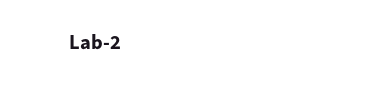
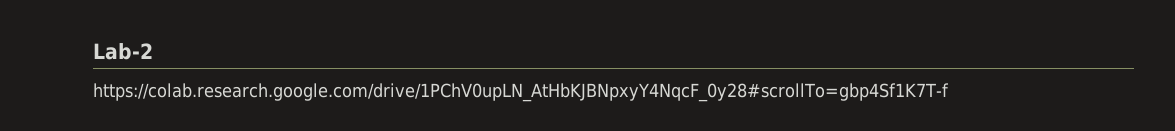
+ https://colab.research.google.com/drive/1PChV0upLN_AtHbKJBNpxyY4NqcF_0y28#scrollTo=gbp4Sf1K7T-f

